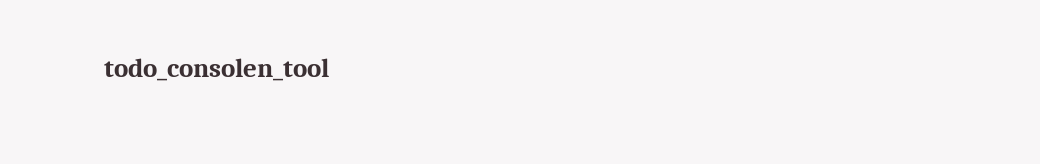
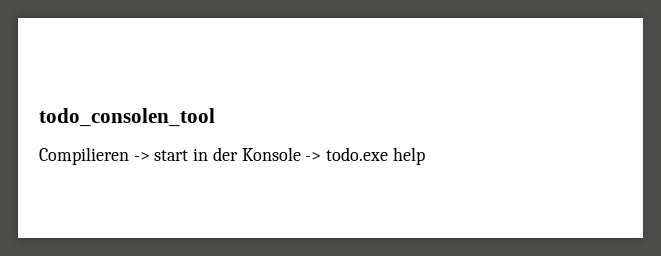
+ Compilieren -> start in der Konsole -> todo.exe help

